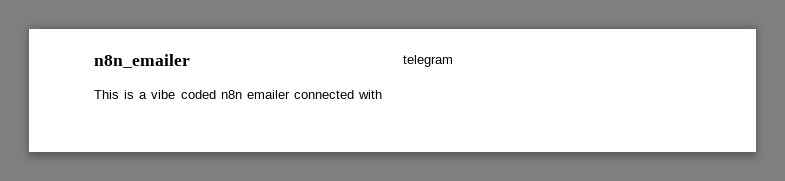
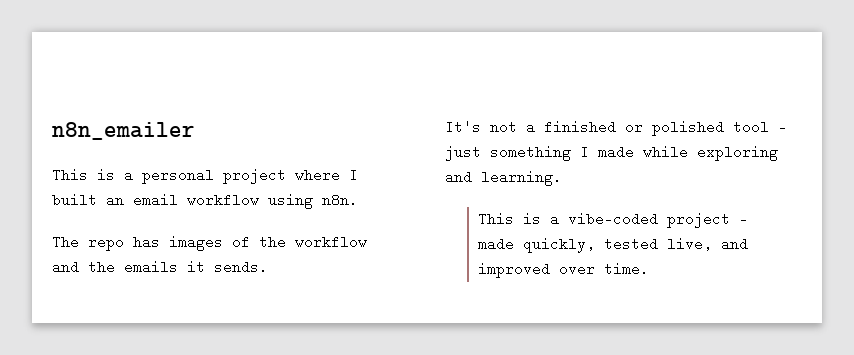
- This is a vibe coded n8n emailer connected with telegram
+ This is a personal project where I built an email workflow using n8n.
+ The repo has images of the workflow and the emails it sends.
+ It's not a finished or polished tool - just something I made while exploring and learning.
+ This is a vibe-coded project - made quickly, tested live, and improved over time.

